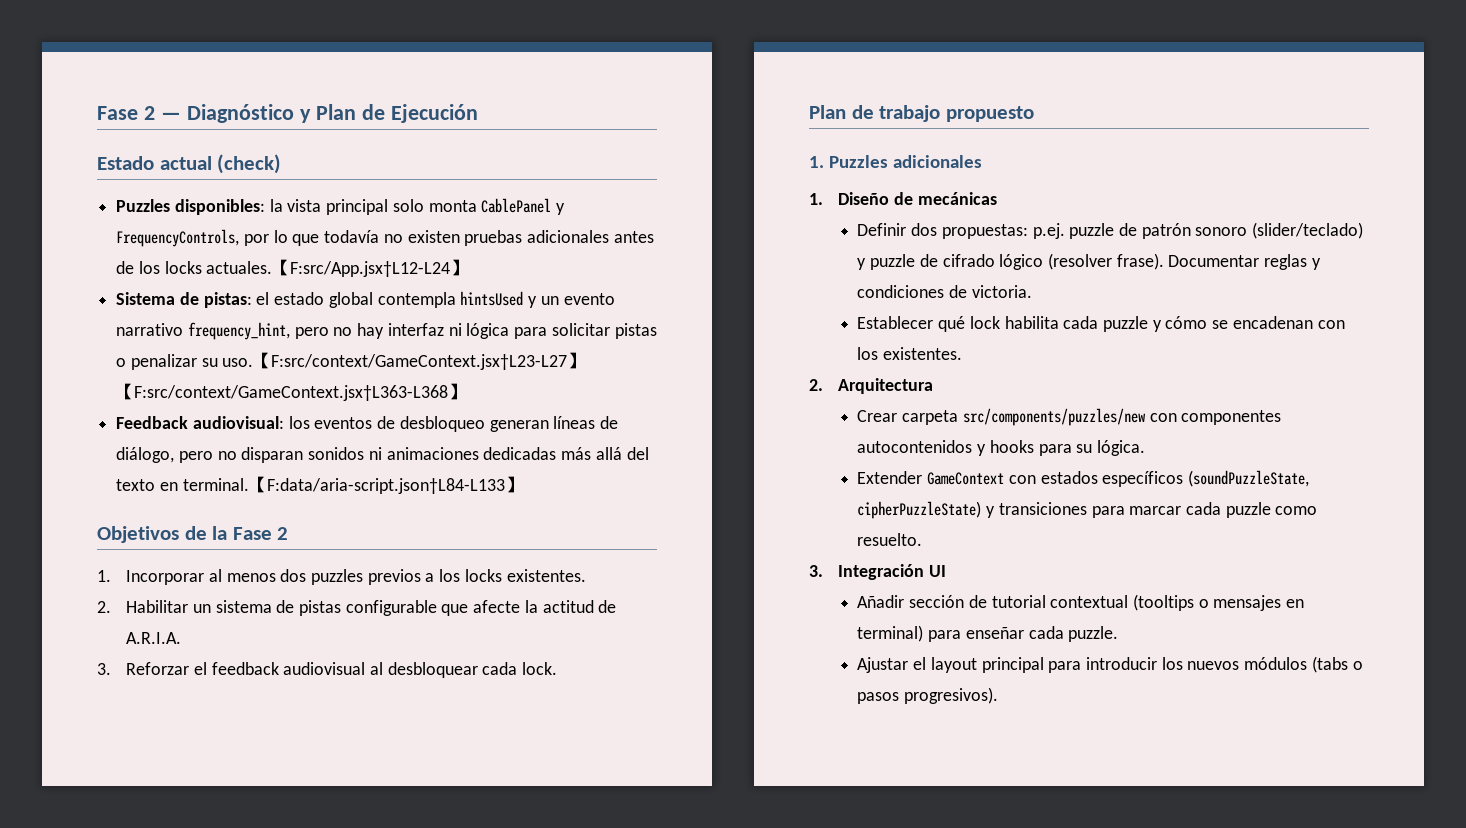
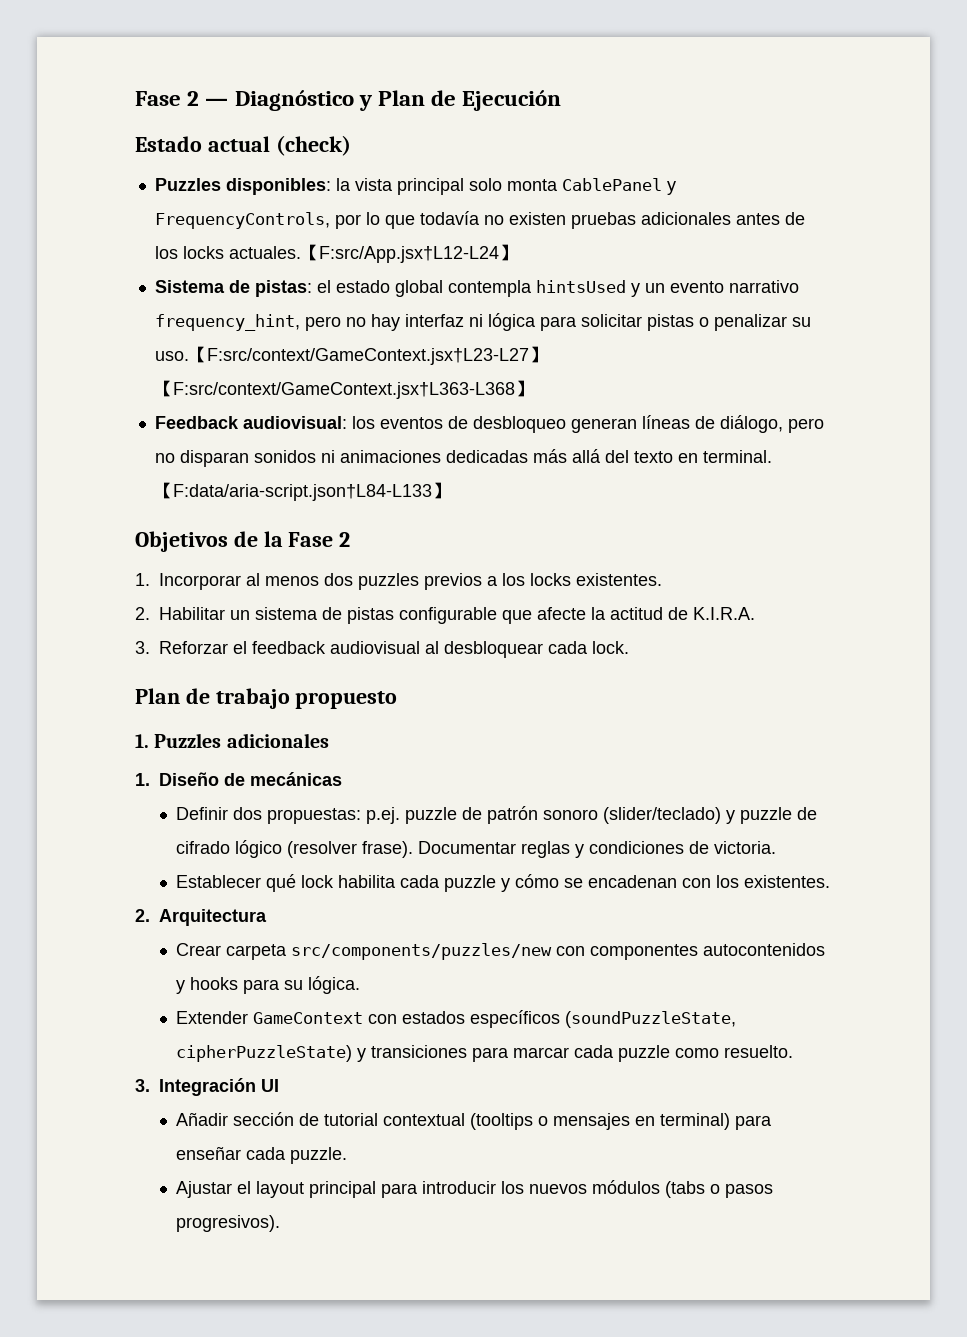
- 2. Habilitar un sistema de pistas configurable que afecte la actitud de A.R.I.A.
+ 2. Habilitar un sistema de pistas configurable que afecte la actitud de K.I.R.A.

